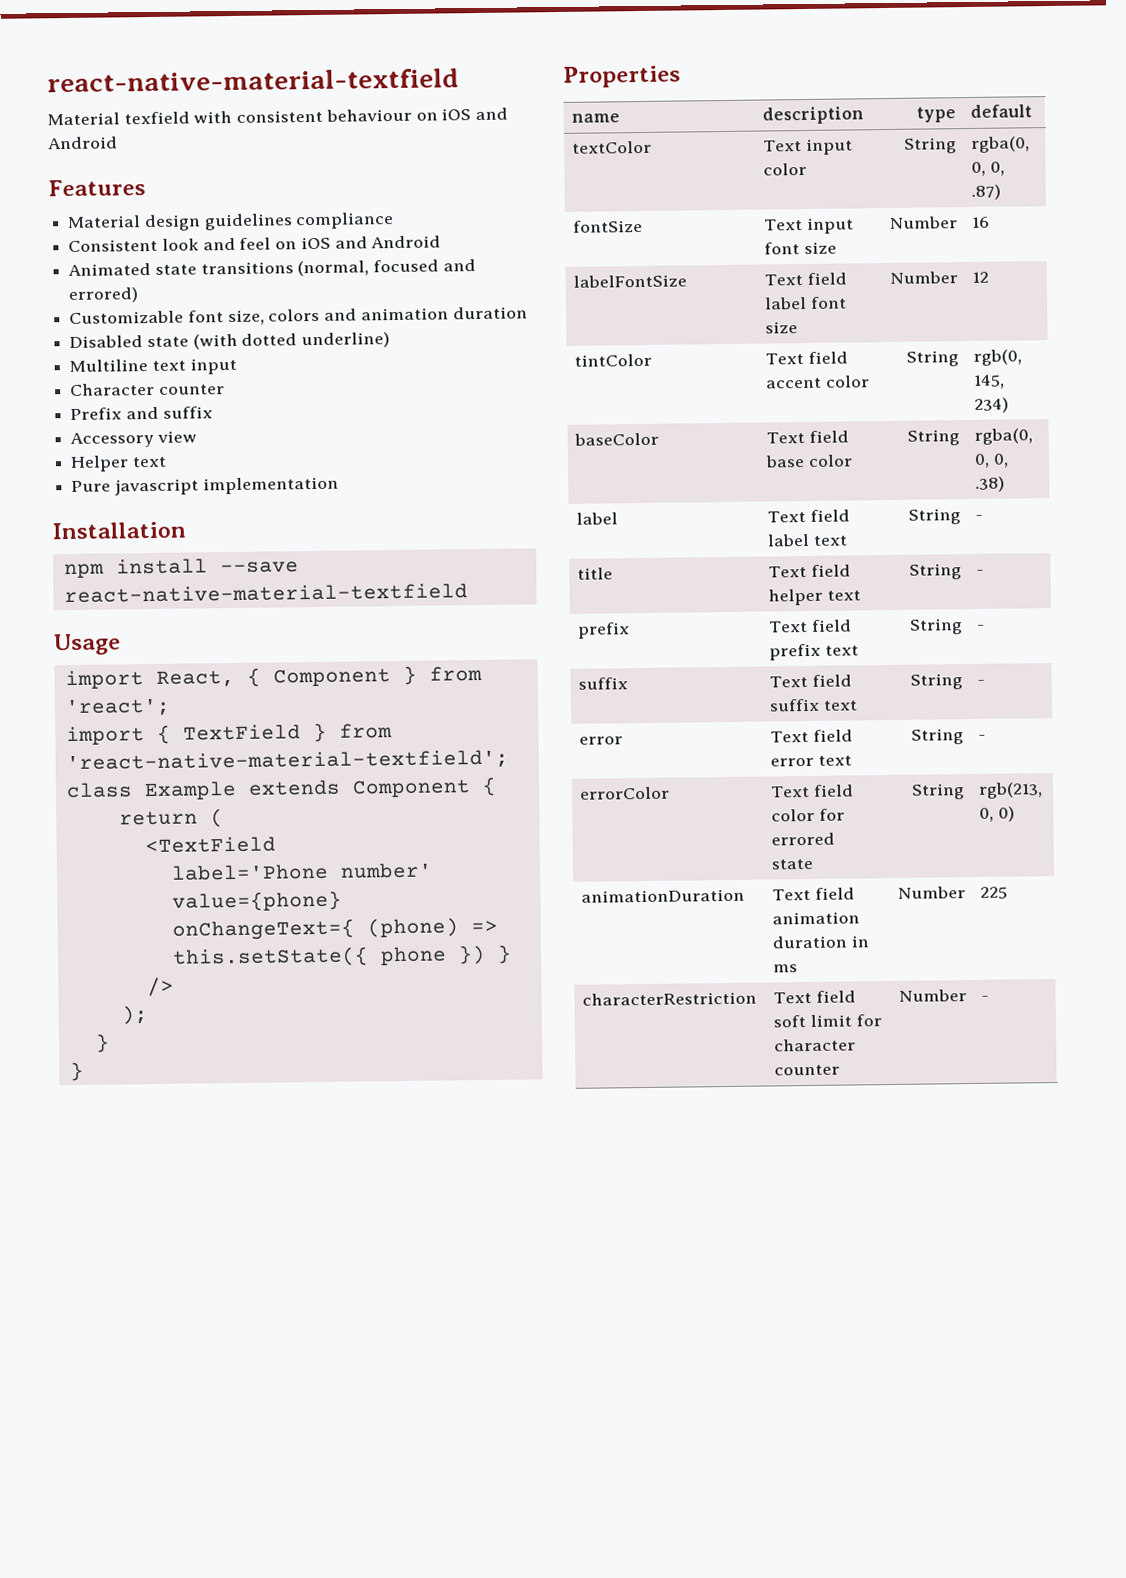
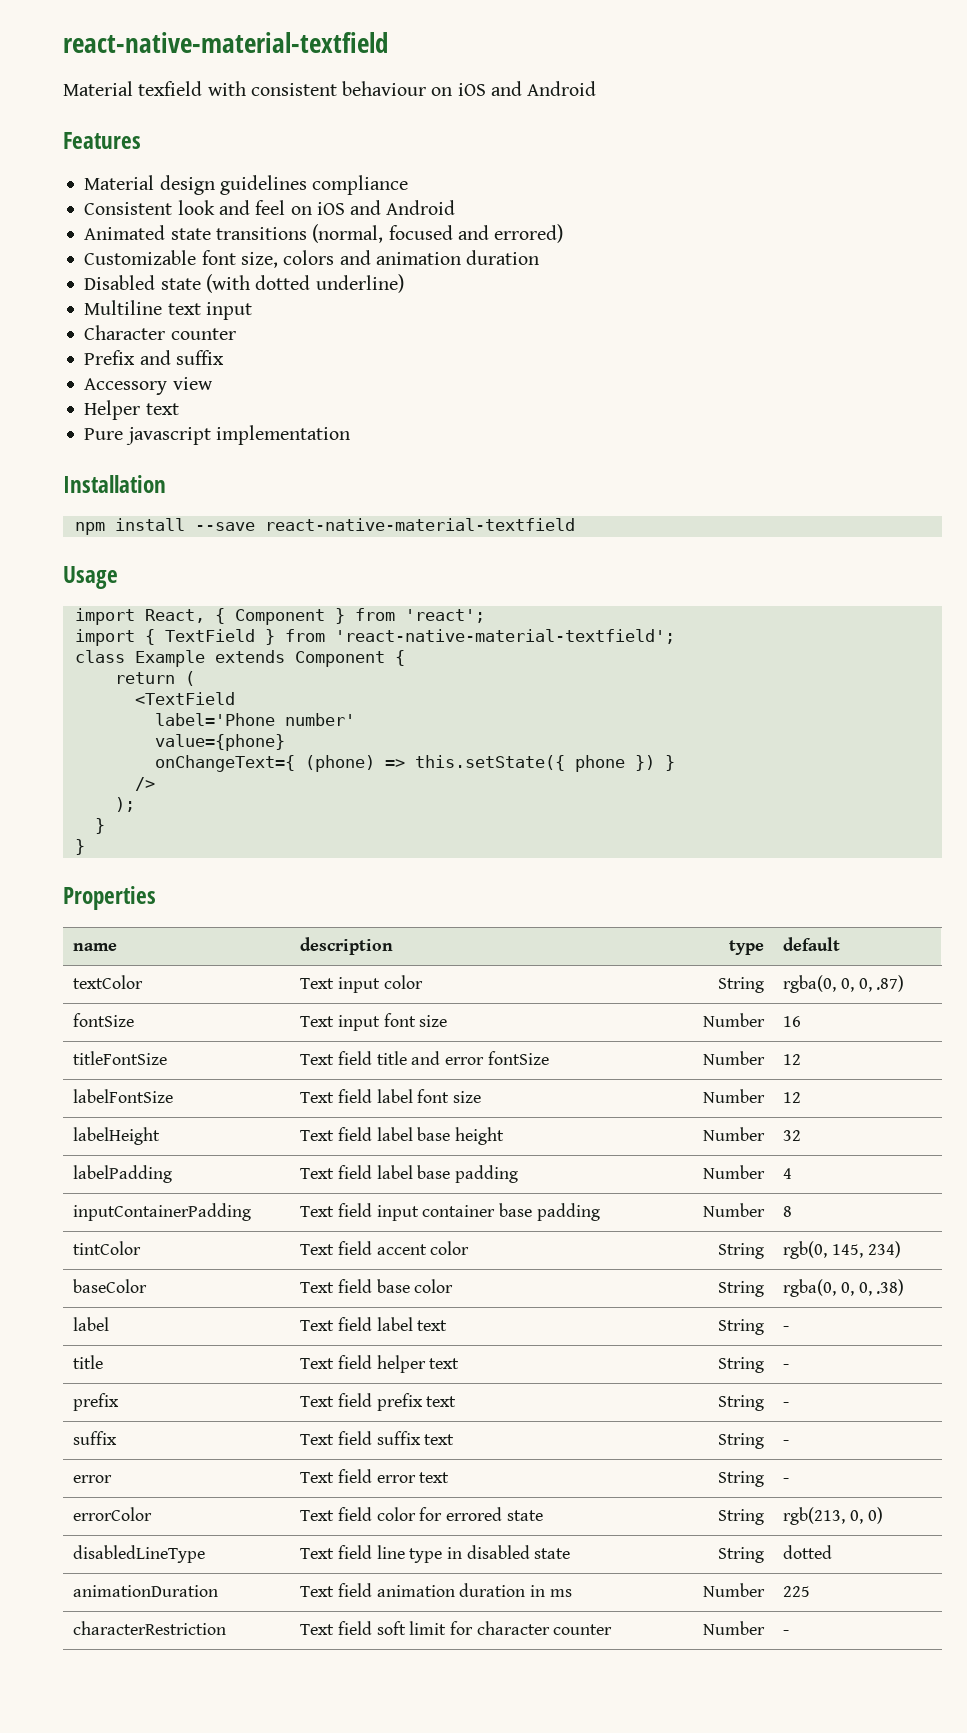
+ titleFontSize | Text field title and error fontSize | Number | 12
+ labelHeight | Text field label base height | Number | 32
+ labelPadding | Text field label base padding | Number | 4
+ inputContainerPadding | Text field input container base padding | Number | 8
+ disabledLineType | Text field line type in disabled state | String | dotted

